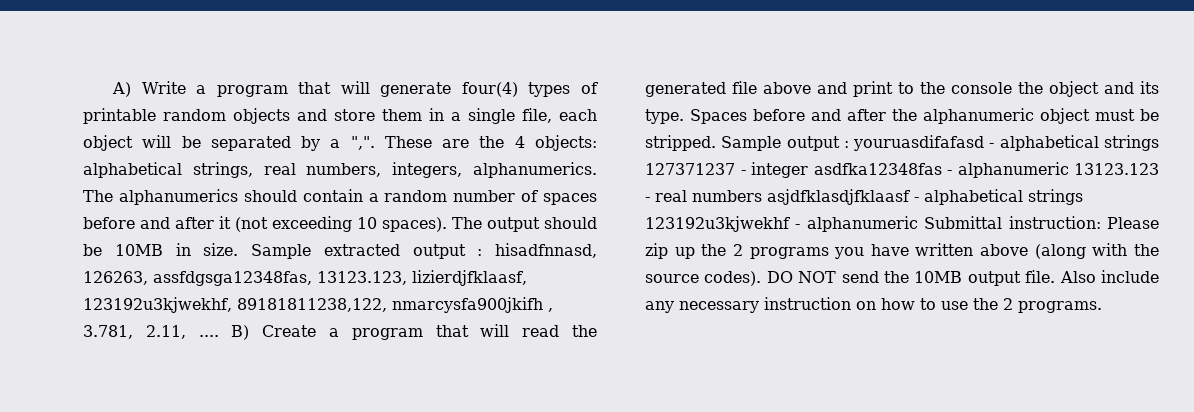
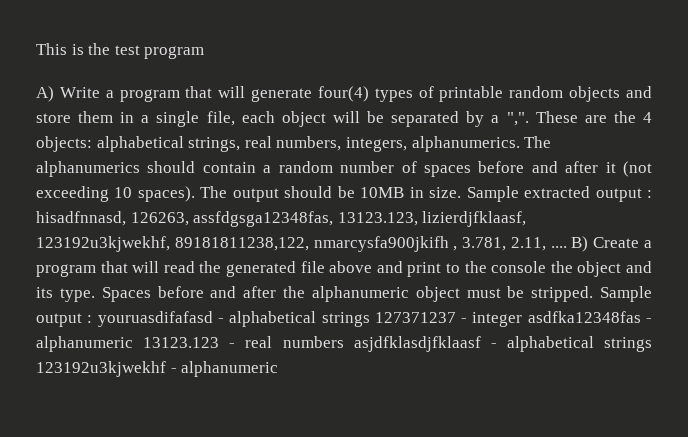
+ This is the test program
- Sample output : youruasdifafasd - alphabetical strings 127371237 - integer asdfka12348fas - alphanumeric 13123.123 - real numbers asjdfklasdjfklaasf - alphabetical strings 123192u3kjwekhf - alphanumeric Submittal instruction: Please zip up the 2 programs you have written above (along with the source codes). DO NOT send the 10MB output file. Also include any necessary instruction on how to use the 2 programs.
+ Sample output : youruasdifafasd - alphabetical strings 127371237 - integer asdfka12348fas - alphanumeric 13123.123 - real numbers asjdfklasdjfklaasf - alphabetical strings 123192u3kjwekhf - alphanumeric

